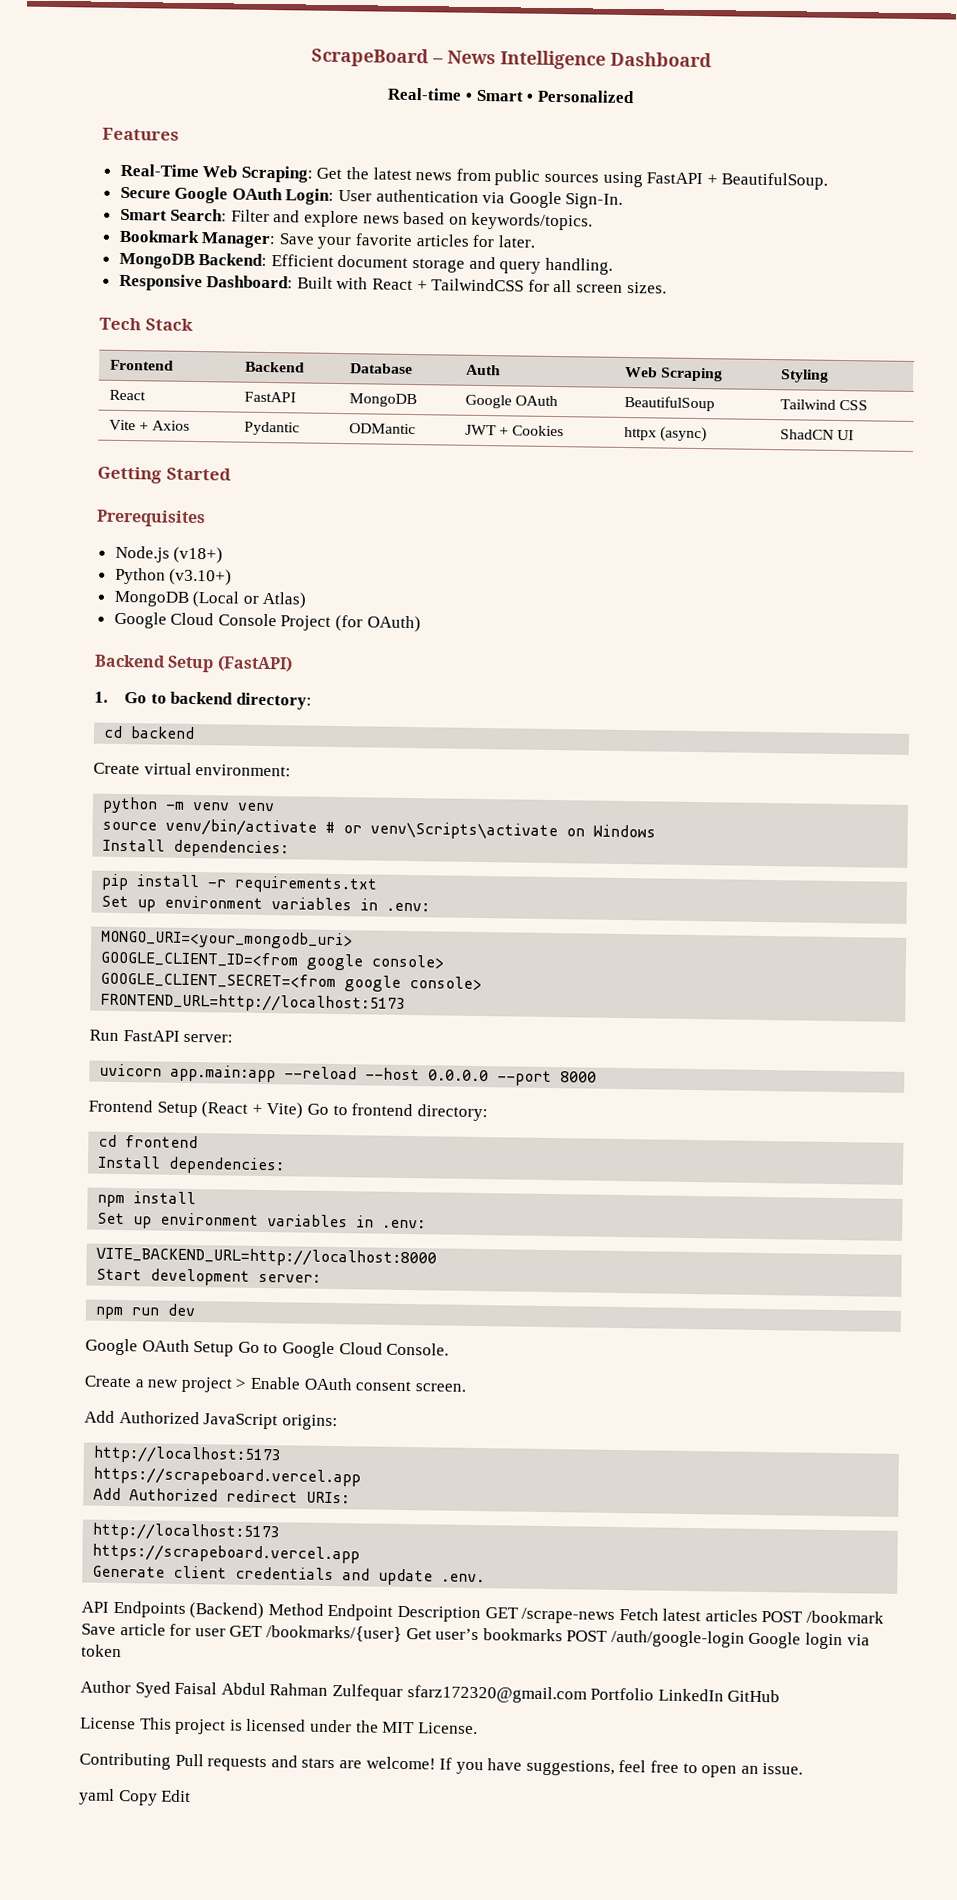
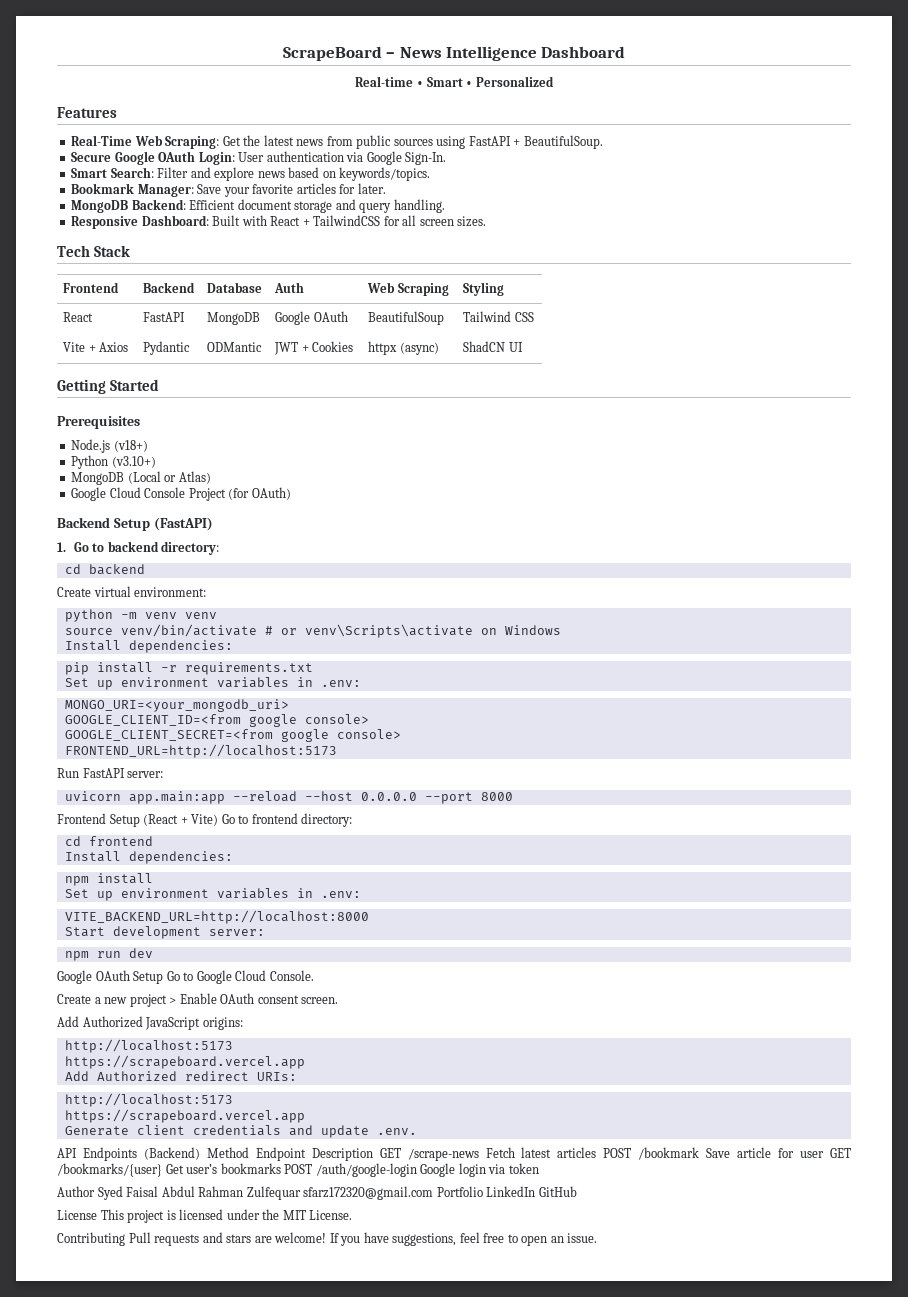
- yaml Copy Edit

